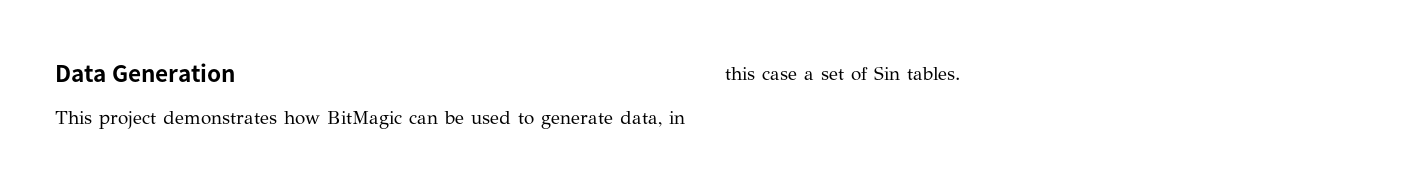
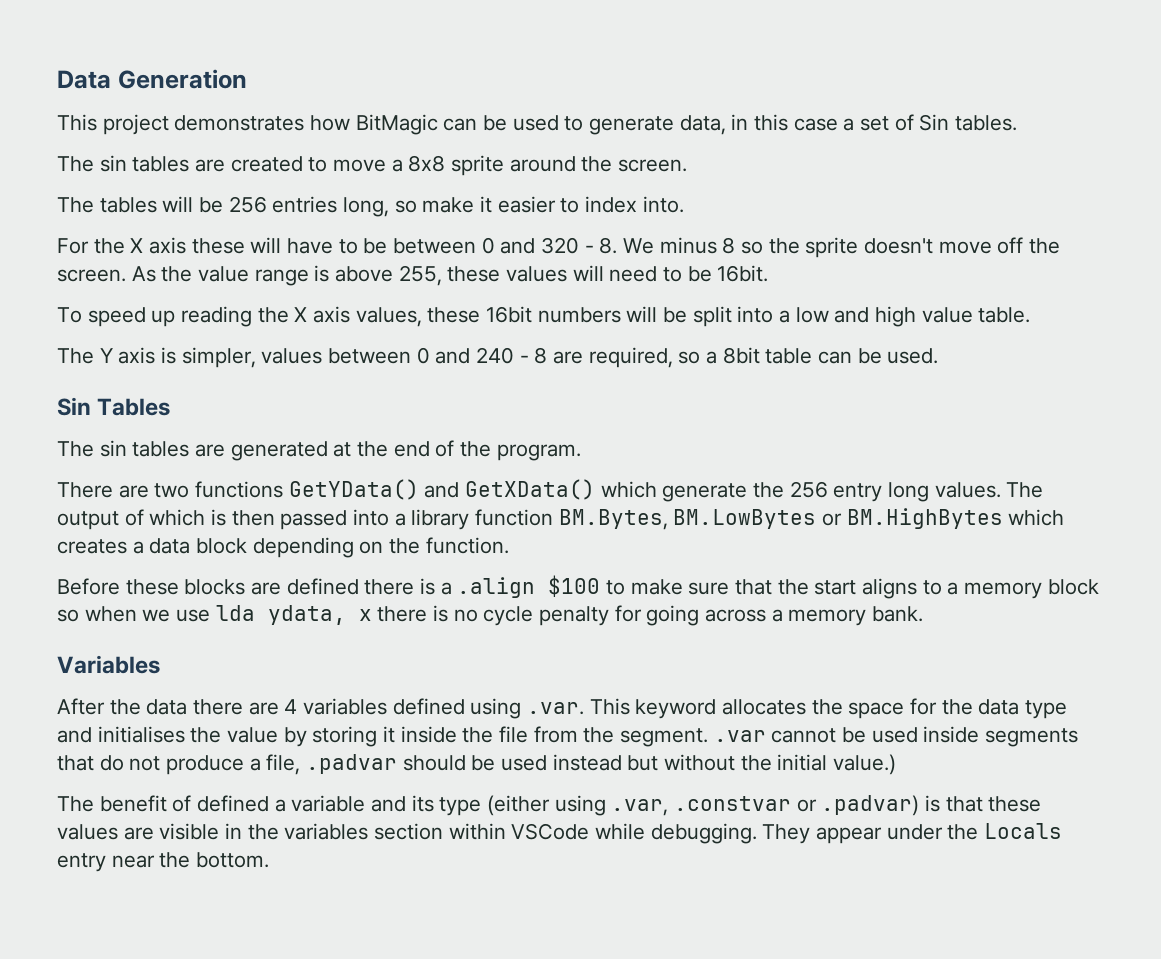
+ The sin tables are created to move a 8x8 sprite around the screen.
+ The tables will be 256 entries long, so make it easier to index into.
+ For the X axis these will have to be between 0 and 320 - 8. We minus 8 so the sprite doesn't move off the screen. As the value range is above 255, these values will need to be 16bit.
+ To speed up reading the X axis values, these 16bit numbers will be split into a low and high value table.
+ The Y axis is simpler, values between 0 and 240 - 8 are required, so a 8bit table can be used.
+ Sin Tables
+ The sin tables are generated at the end of the program.
+ There are two functions GetYData() and GetXData() which generate the 256 entry long values. The output of which is then passed into a library function BM.Bytes, BM.LowBytes or BM.HighBytes which creates a data block depending on the function.
+ Before these blocks are defined there is a .align $100 to make sure that the start aligns to a memory block so when we use lda ydata, x there is no cycle penalty for going across a memory bank.
+ Variables
+ After the data there are 4 variables defined using .var. This keyword allocates the space for the data type and initialises the value by storing it inside the file from the segment. .var cannot be used inside segments that do not produce a file, .padvar should be used instead but without the initial value.)
+ The benefit of defined a variable and its type (either using .var, .constvar or .padvar) is that these values are visible in the variables section within VSCode while debugging. They appear under the Locals entry near the bottom.

